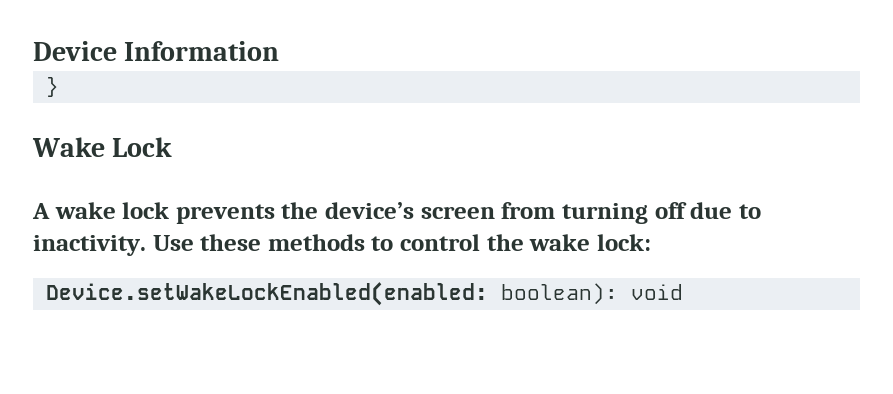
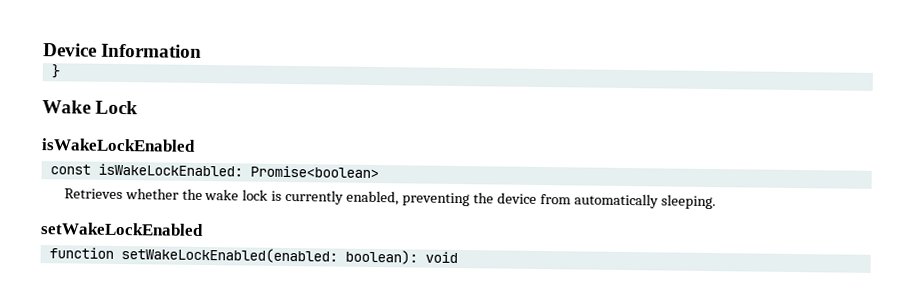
- A wake lock prevents the device’s screen from turning off due to inactivity. Use these methods to control the wake lock:
- Device.setWakeLockEnabled(enabled: boolean): void
+ isWakeLockEnabled
+ const isWakeLockEnabled: Promise<boolean>
+ Retrieves whether the wake lock is currently enabled, preventing the device from automatically sleeping.
+ setWakeLockEnabled
+ function setWakeLockEnabled(enabled: boolean): void

